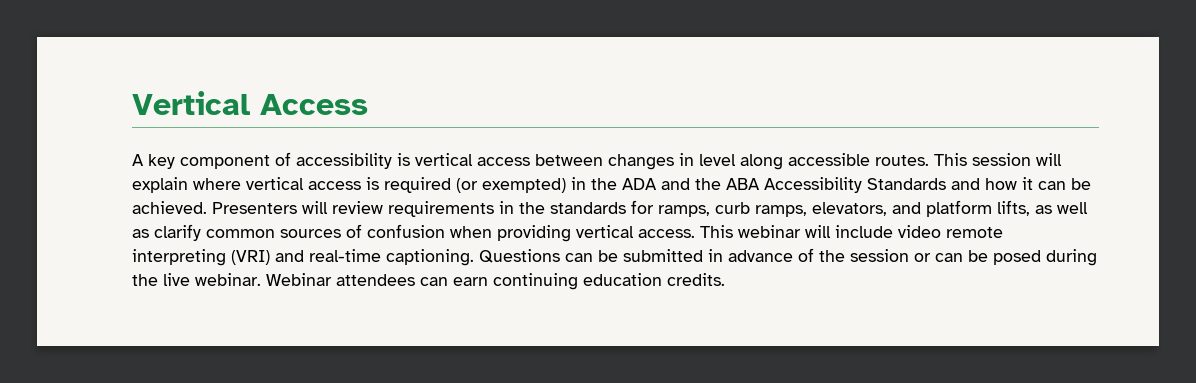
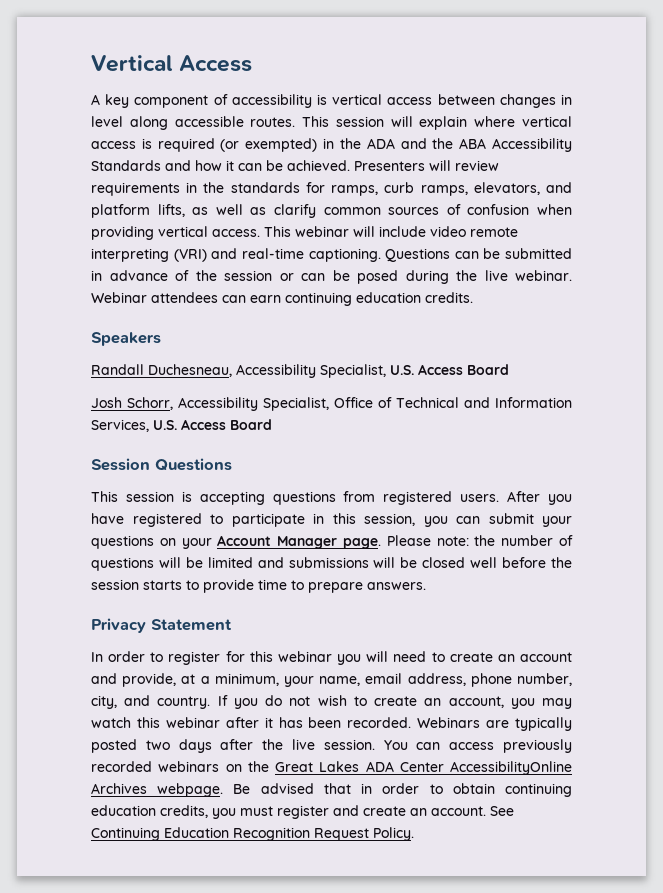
+ Speakers
+ Randall Duchesneau, Accessibility Specialist, U.S. Access Board
+ Josh Schorr, Accessibility Specialist, Office of Technical and Information Services, U.S. Access Board
+ Session Questions
+ This session is accepting questions from registered users. After you have registered to participate in this session, you can submit your questions on your Account Manager page. Please note: the number of questions will be limited and submissions will be closed well before the session starts to provide time to prepare answers.
+ Privacy Statement
+ In order to register for this webinar you will need to create an account and provide, at a minimum, your name, email address, phone number, city, and country. If you do not wish to create an account, you may watch this webinar after it has been recorded. Webinars are typically posted two days after the live session. You can access previously recorded webinars on the Great Lakes ADA Center AccessibilityOnline Archives webpage. Be advised that in order to obtain continuing education credits, you must register and create an account. See Continuing Education Recognition Request Policy.

